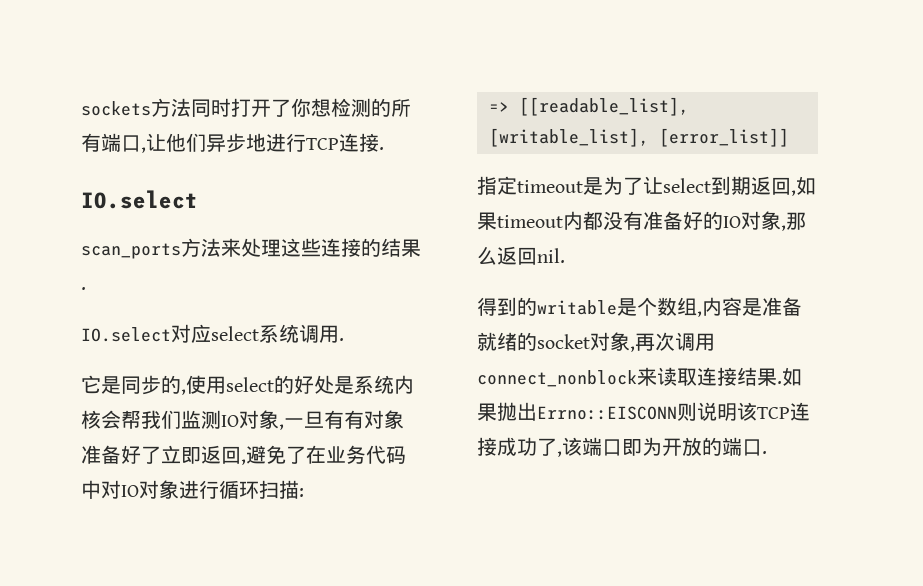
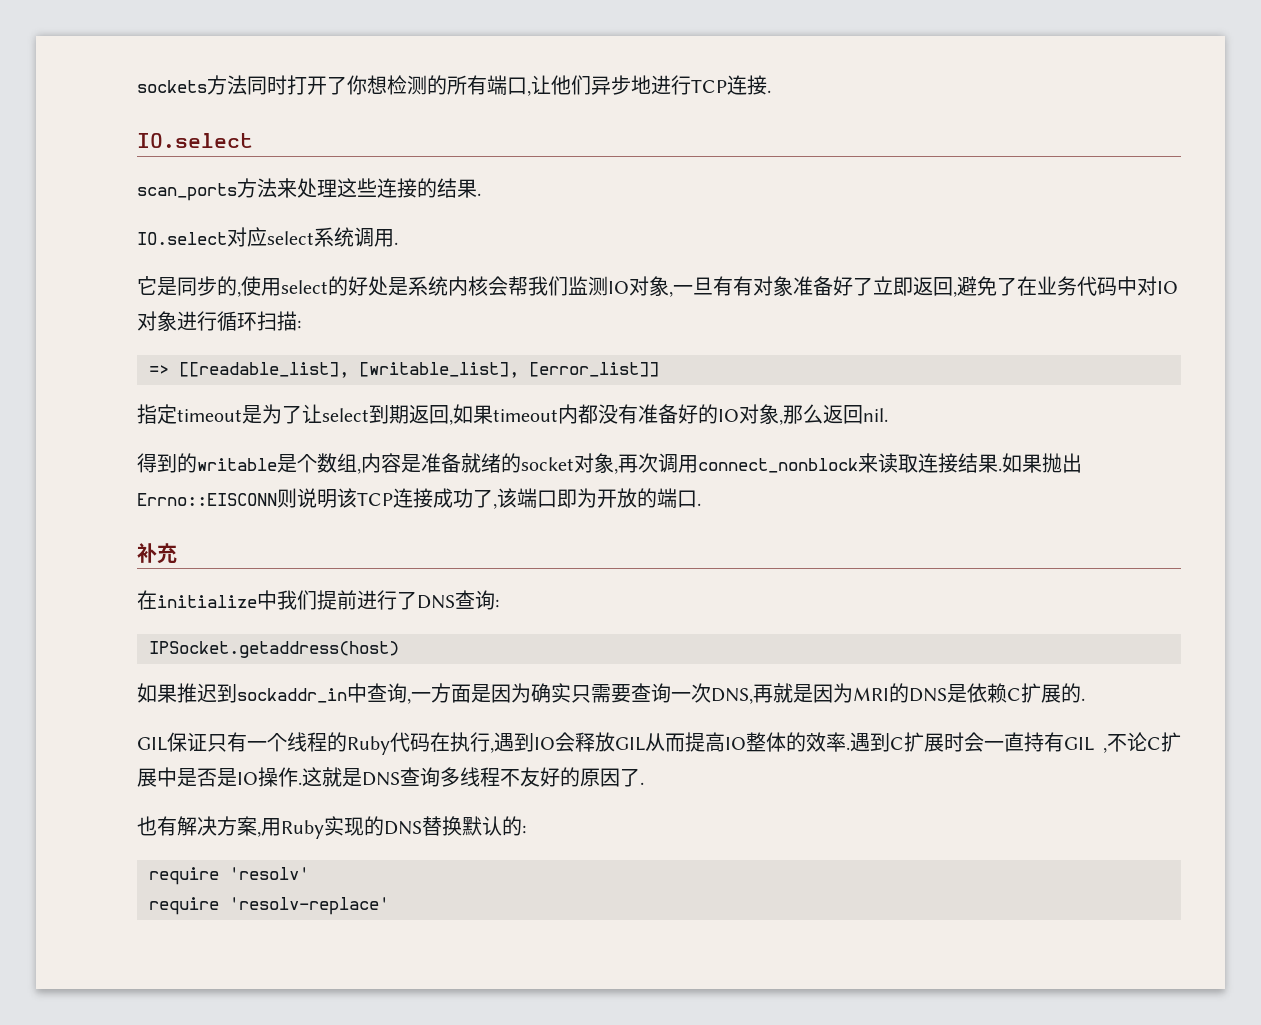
+ 补充
+ 在initialize中我们提前进行了DNS查询:
+ IPSocket.getaddress(host)
+ 如果推迟到sockaddr_in中查询,一方面是因为确实只需要查询一次DNS,再就是因为MRI的DNS是依赖C扩展的.
+ GIL保证只有一个线程的Ruby代码在执行,遇到IO会释放GIL从而提高IO整体的效率.遇到C扩展时会一直持有GIL ,不论C扩展中是否是IO操作.这就是DNS查询多线程不友好的原因了.
+ 也有解决方案,用Ruby实现的DNS替换默认的:
+ require 'resolv'
+ require 'resolv-replace'

